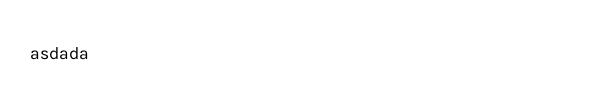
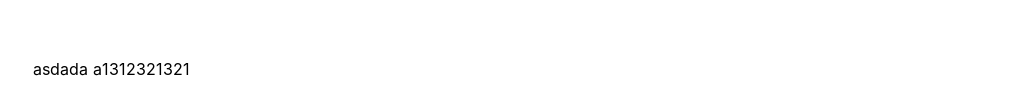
- asdada
+ asdada a1312321321

